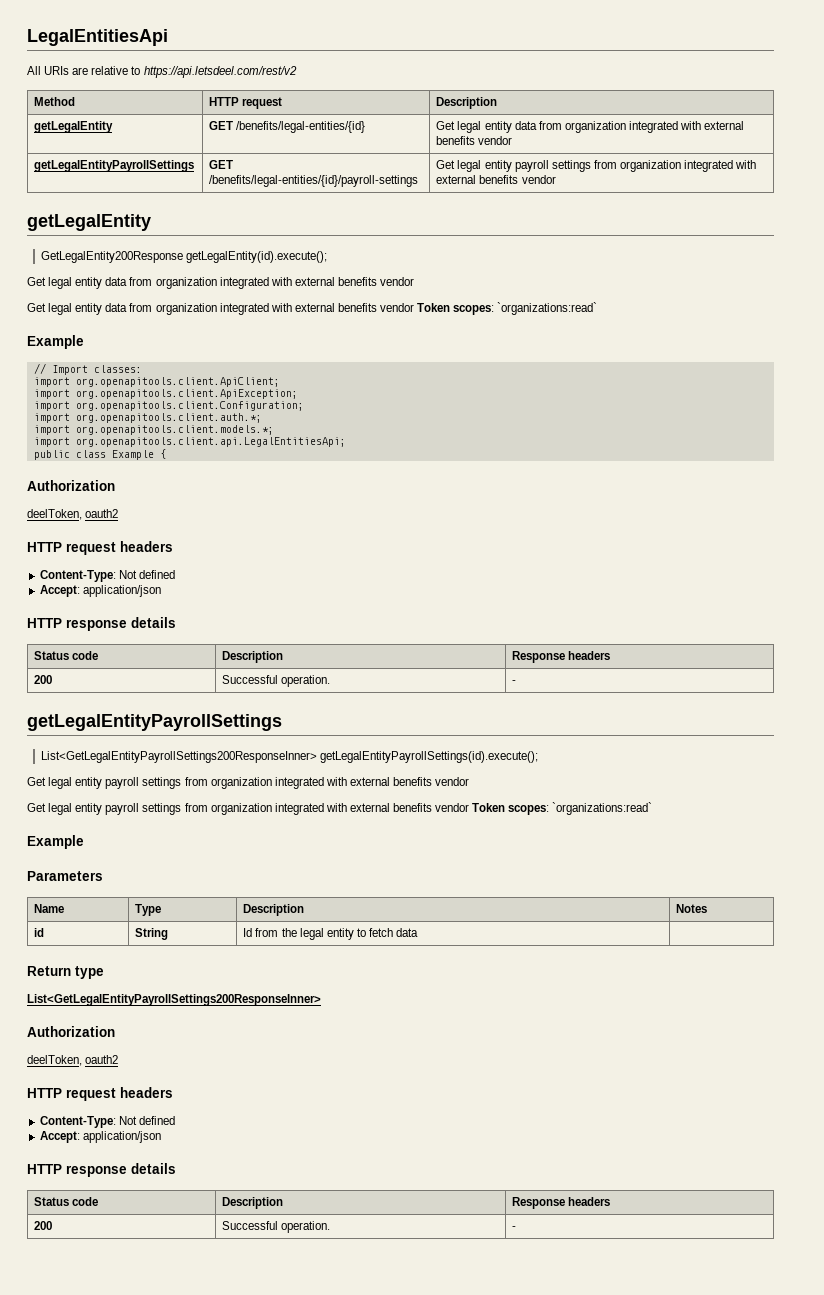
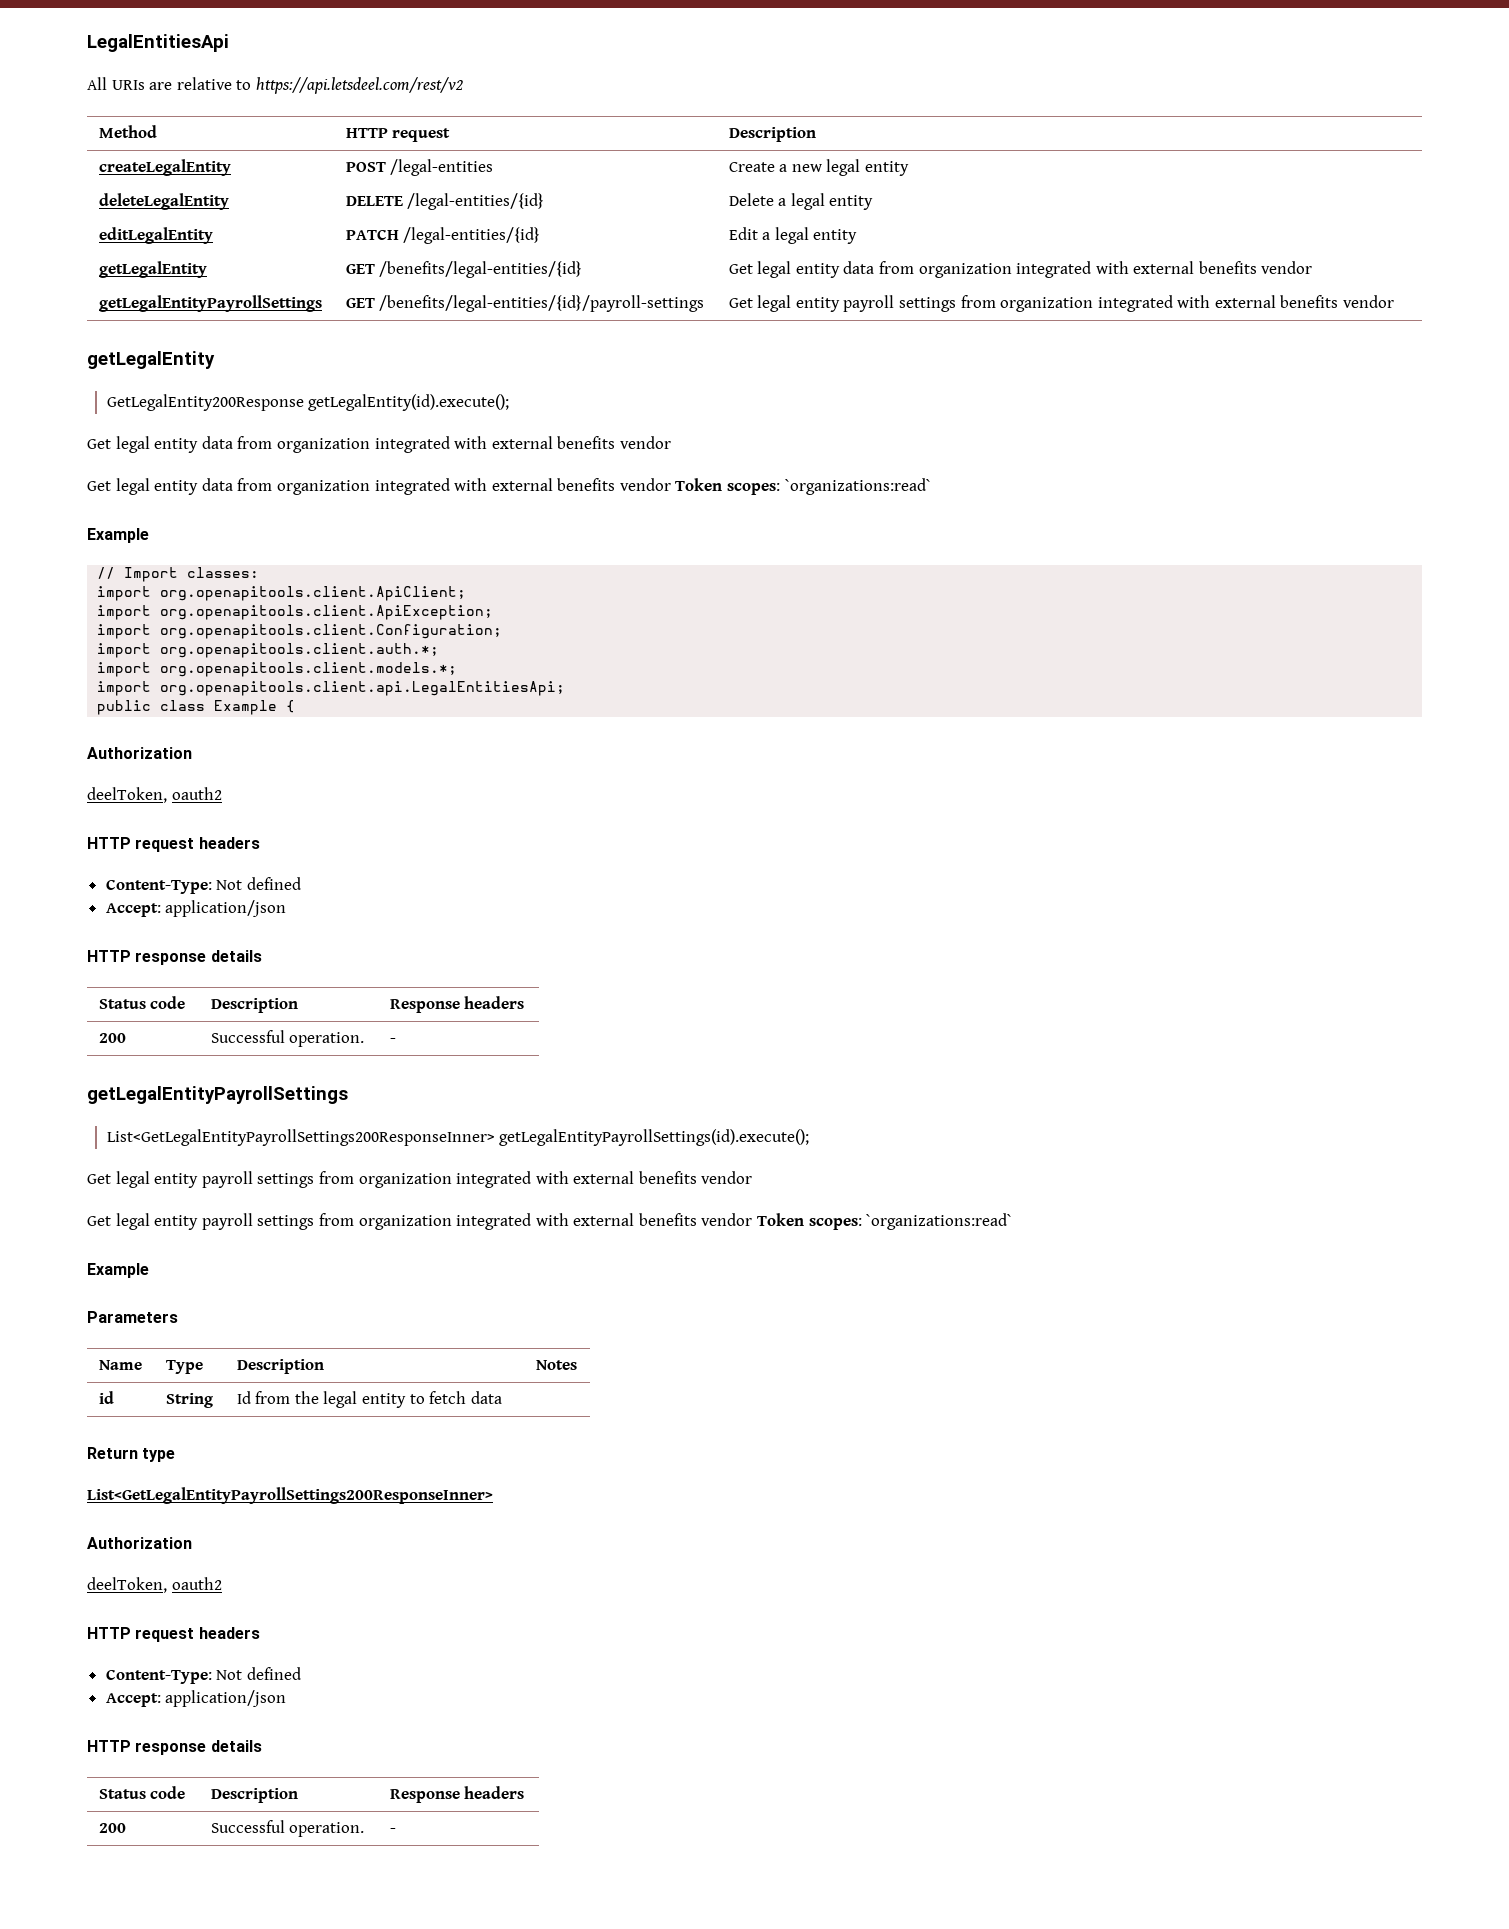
+ createLegalEntity | POST /legal-entities | Create a new legal entity
+ deleteLegalEntity | DELETE /legal-entities/{id} | Delete a legal entity
+ editLegalEntity | PATCH /legal-entities/{id} | Edit a legal entity

